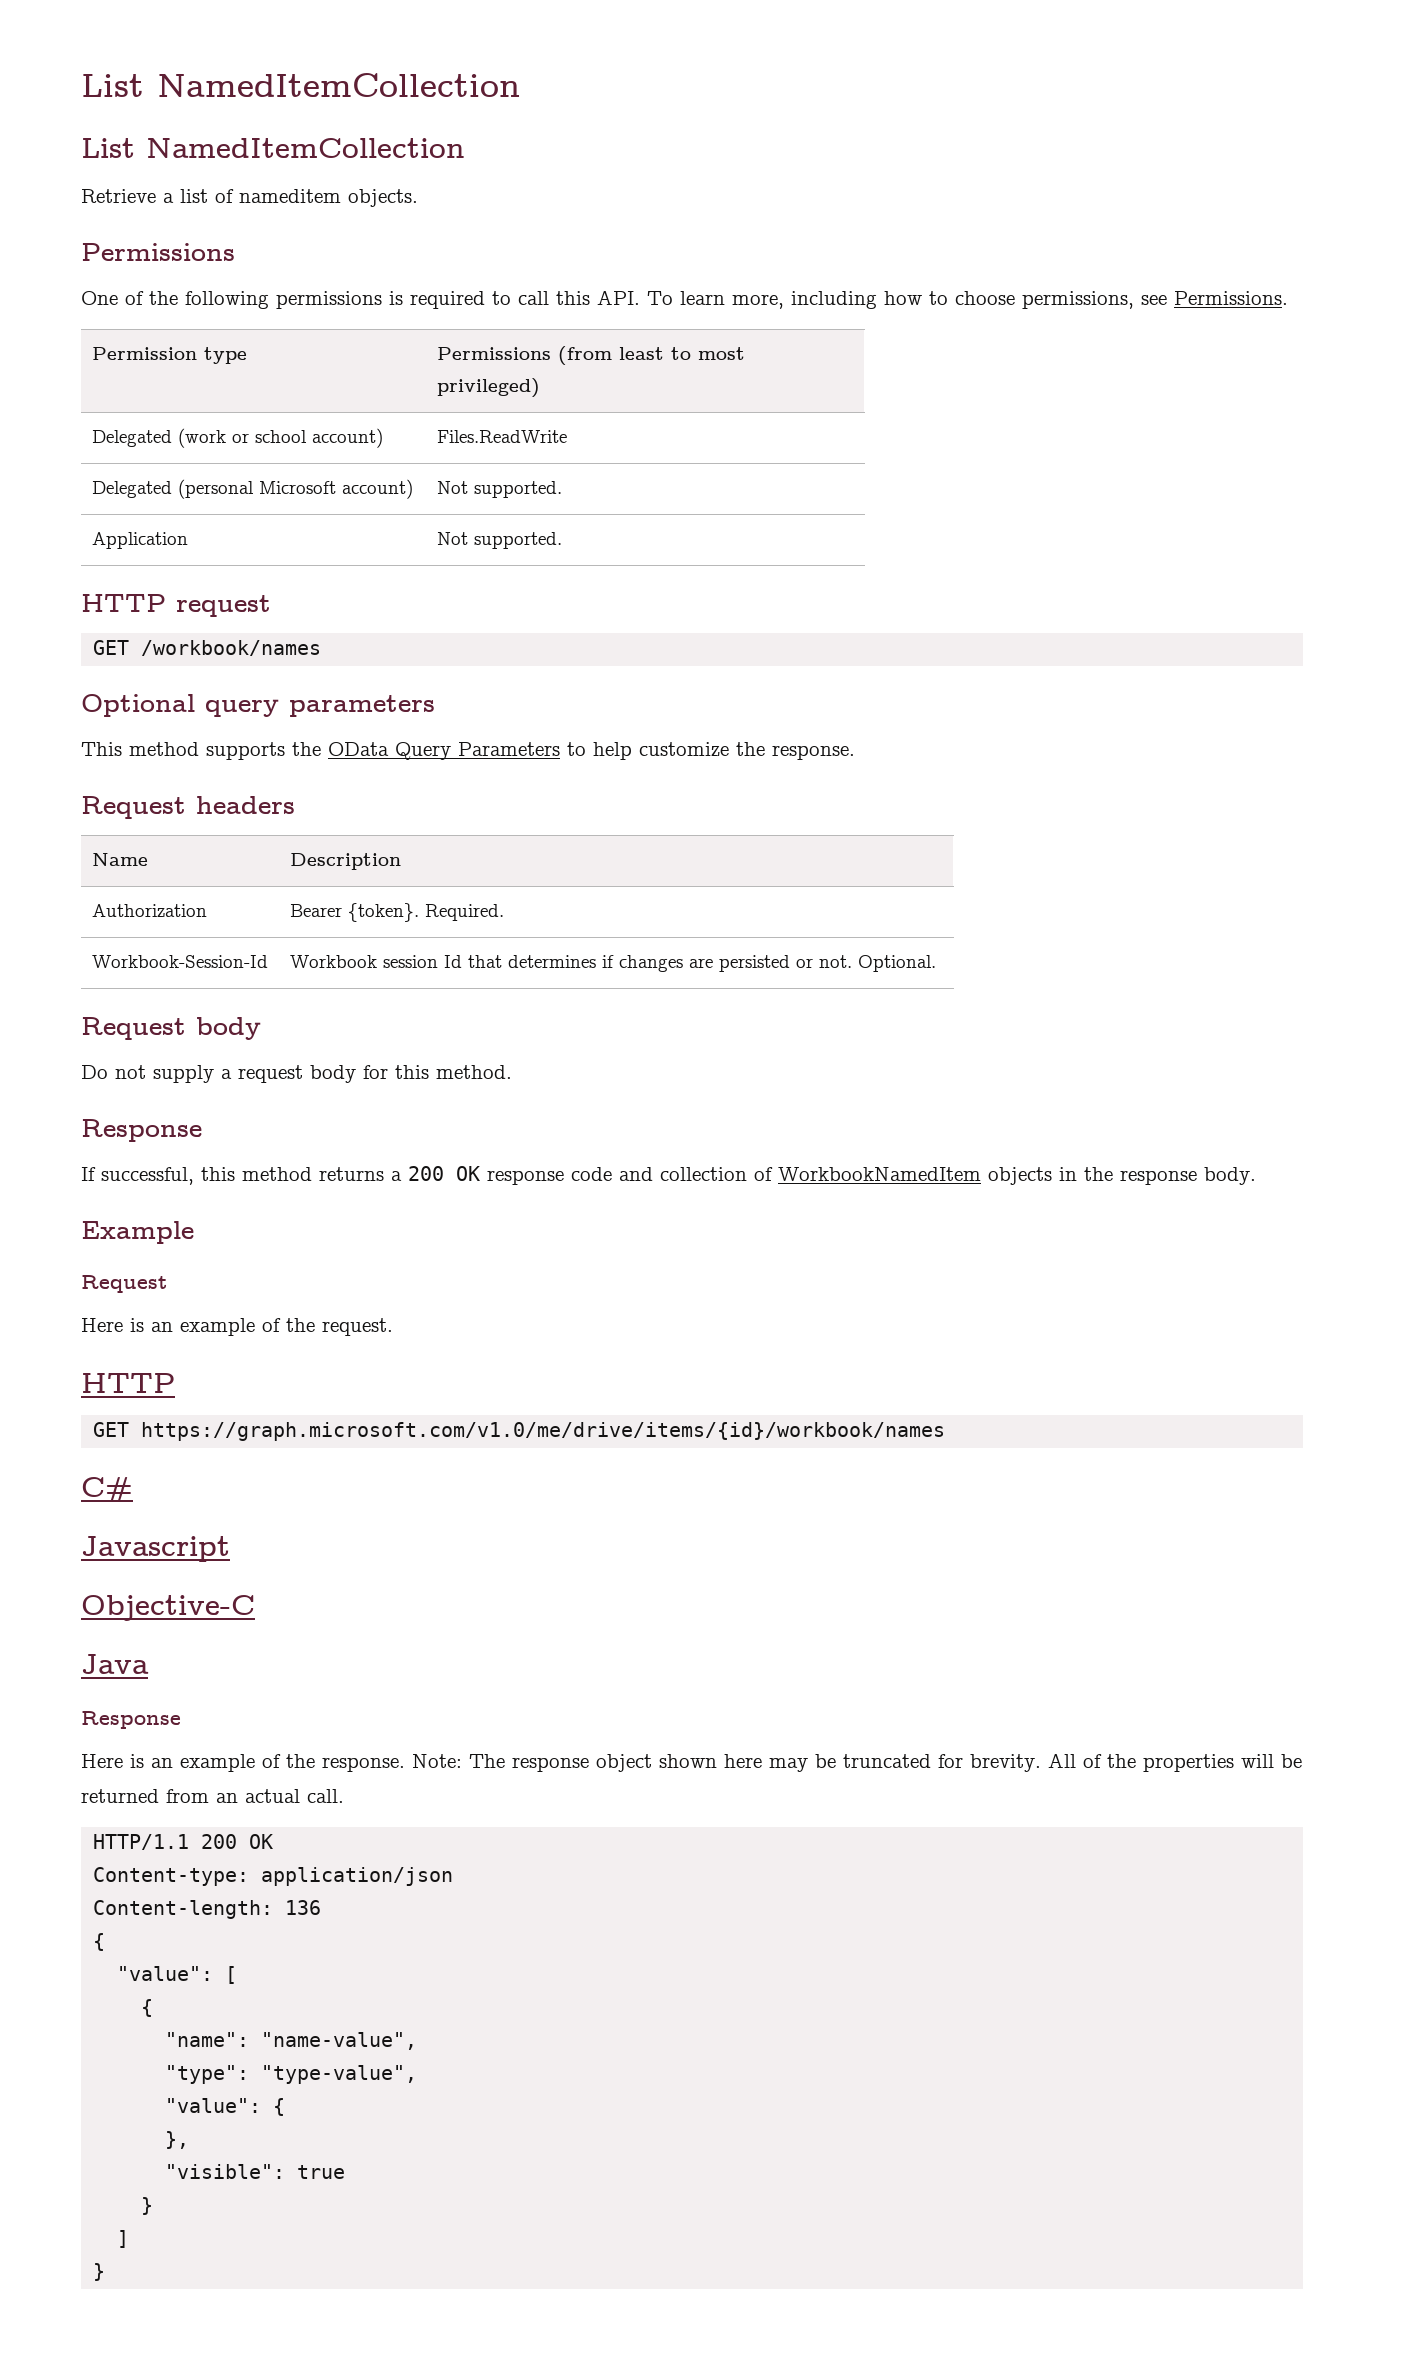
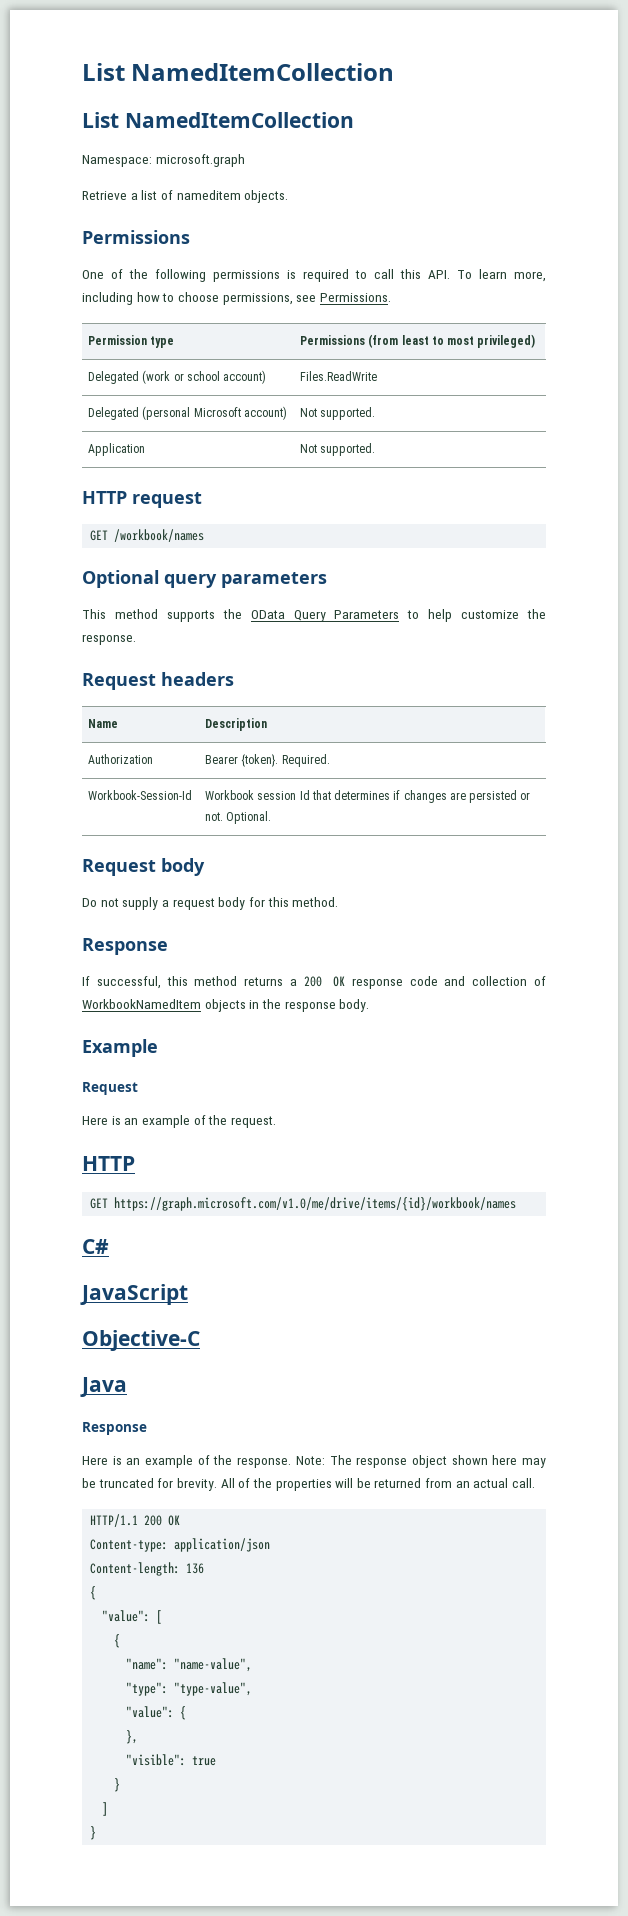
+ Namespace: microsoft.graph
- Javascript
+ JavaScript

